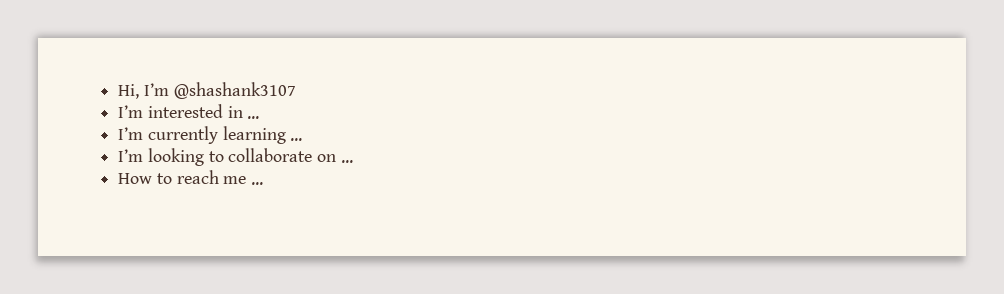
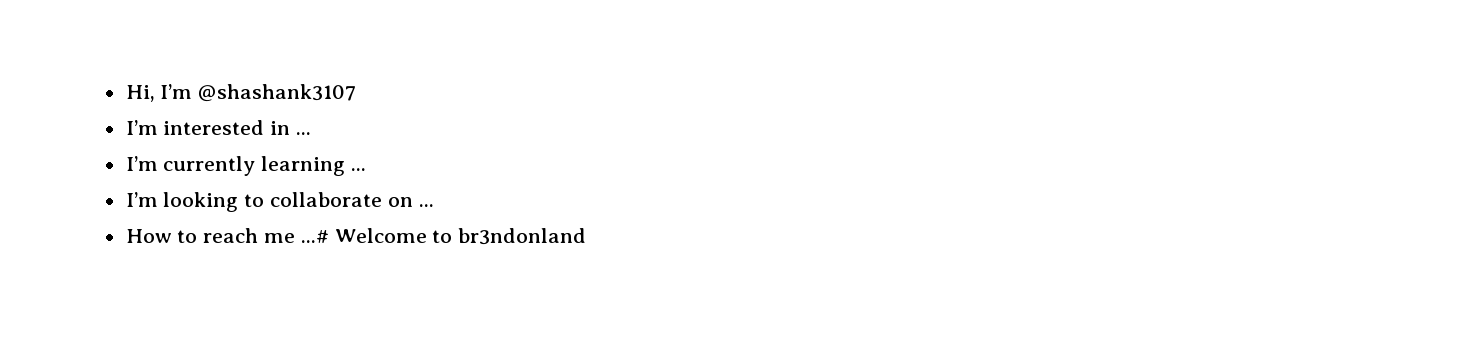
- How to reach me ...
+ How to reach me ...# Welcome to br3ndonland

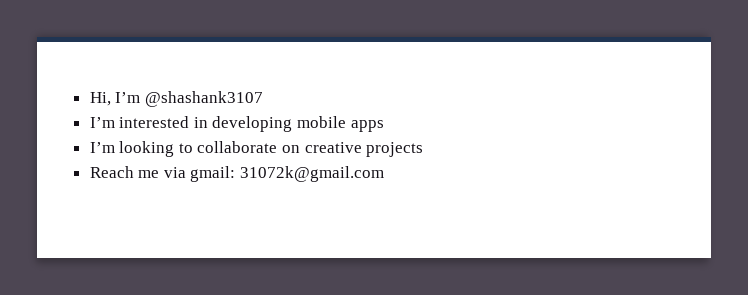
- I’m interested in ...
- I’m currently learning ...
+ I’m interested in developing mobile apps
- I’m looking to collaborate on ...
- How to reach me ...# Welcome to br3ndonland
+ I’m looking to collaborate on creative projects
+ Reach me via gmail: 31072k@gmail.com

